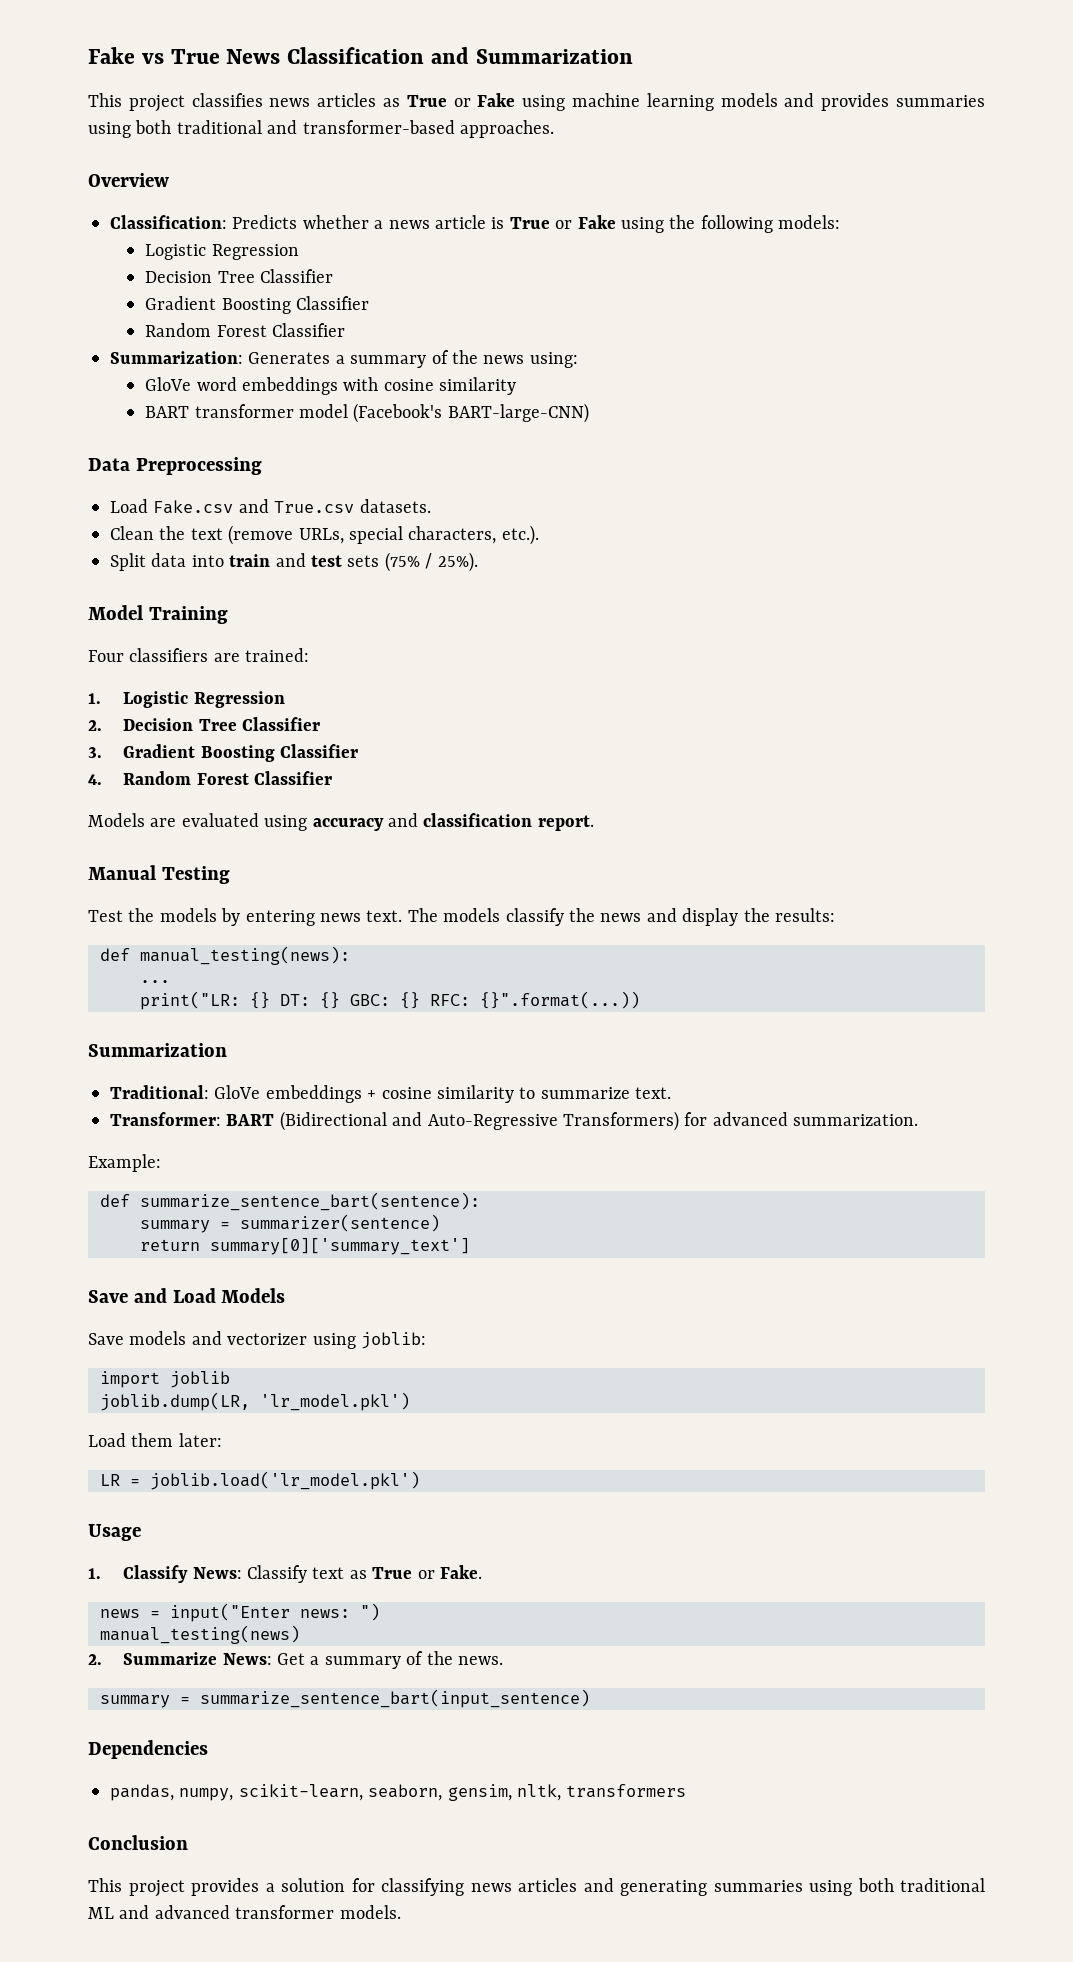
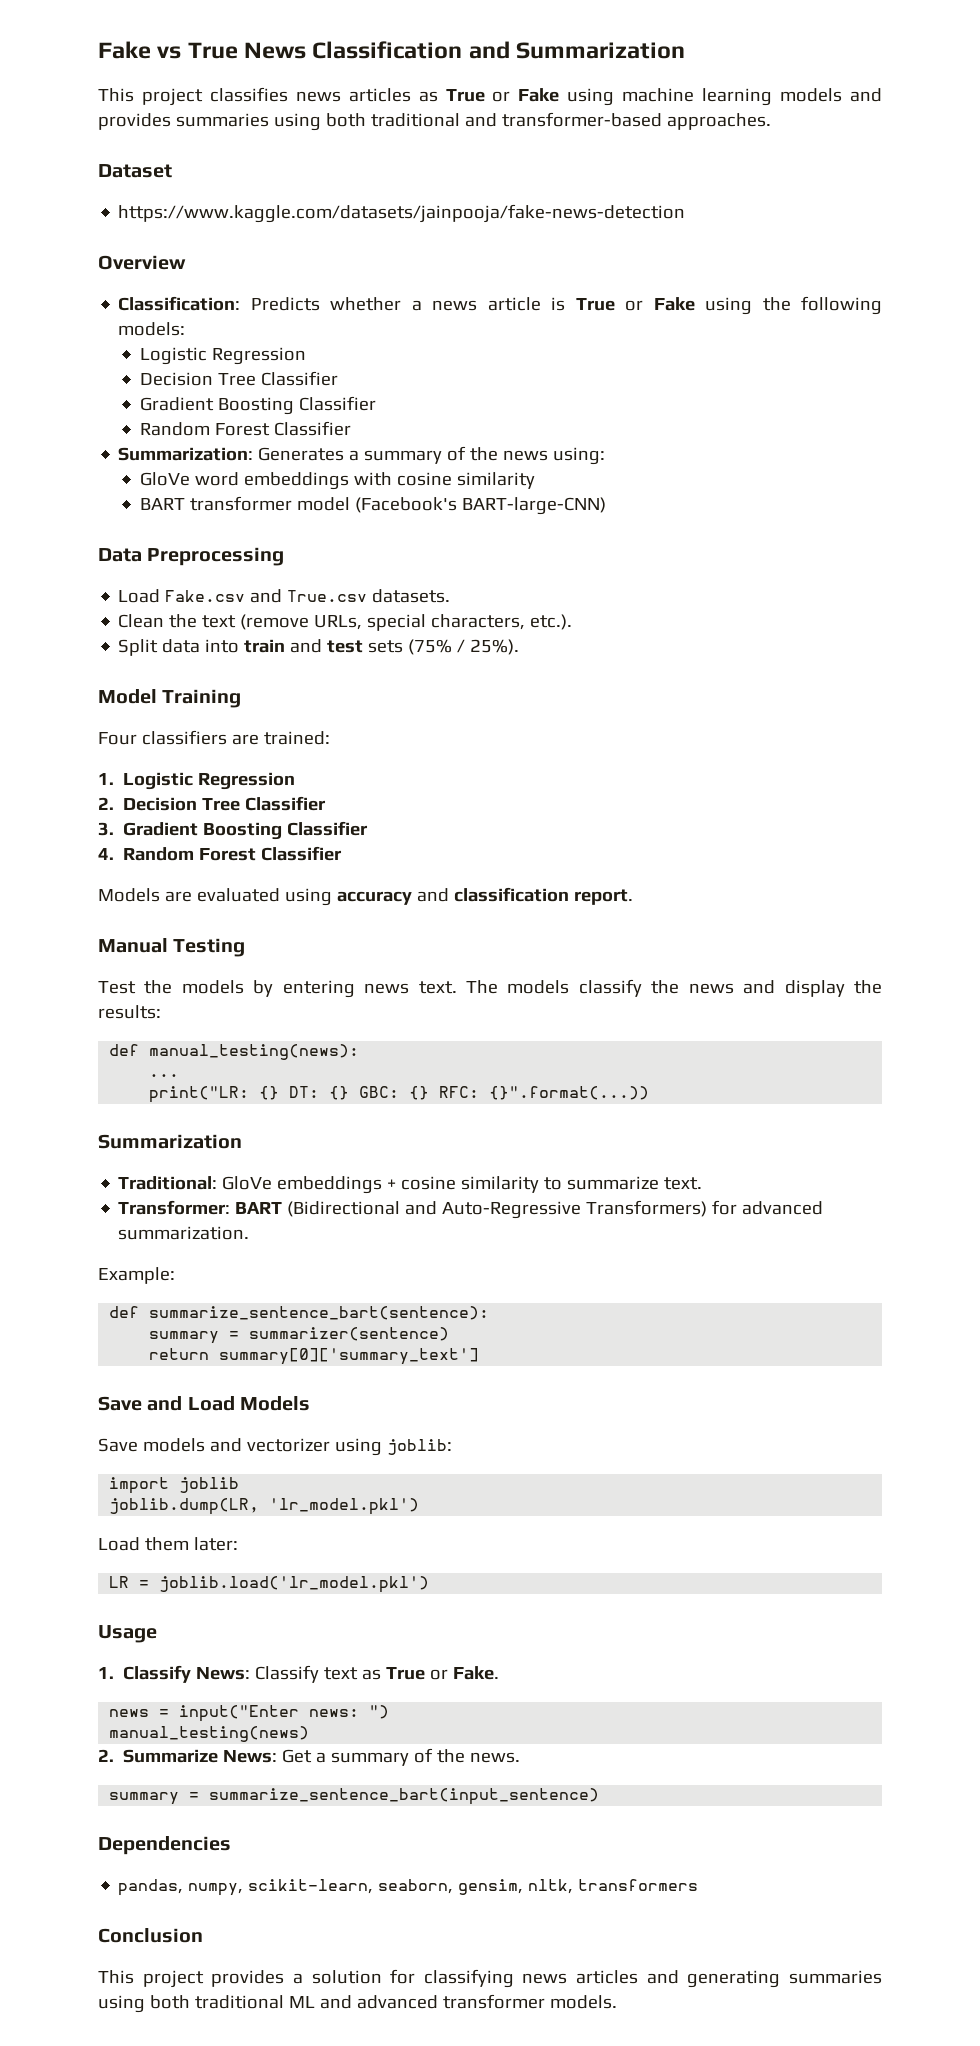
+ Dataset
+ https://www.kaggle.com/datasets/jainpooja/fake-news-detection

